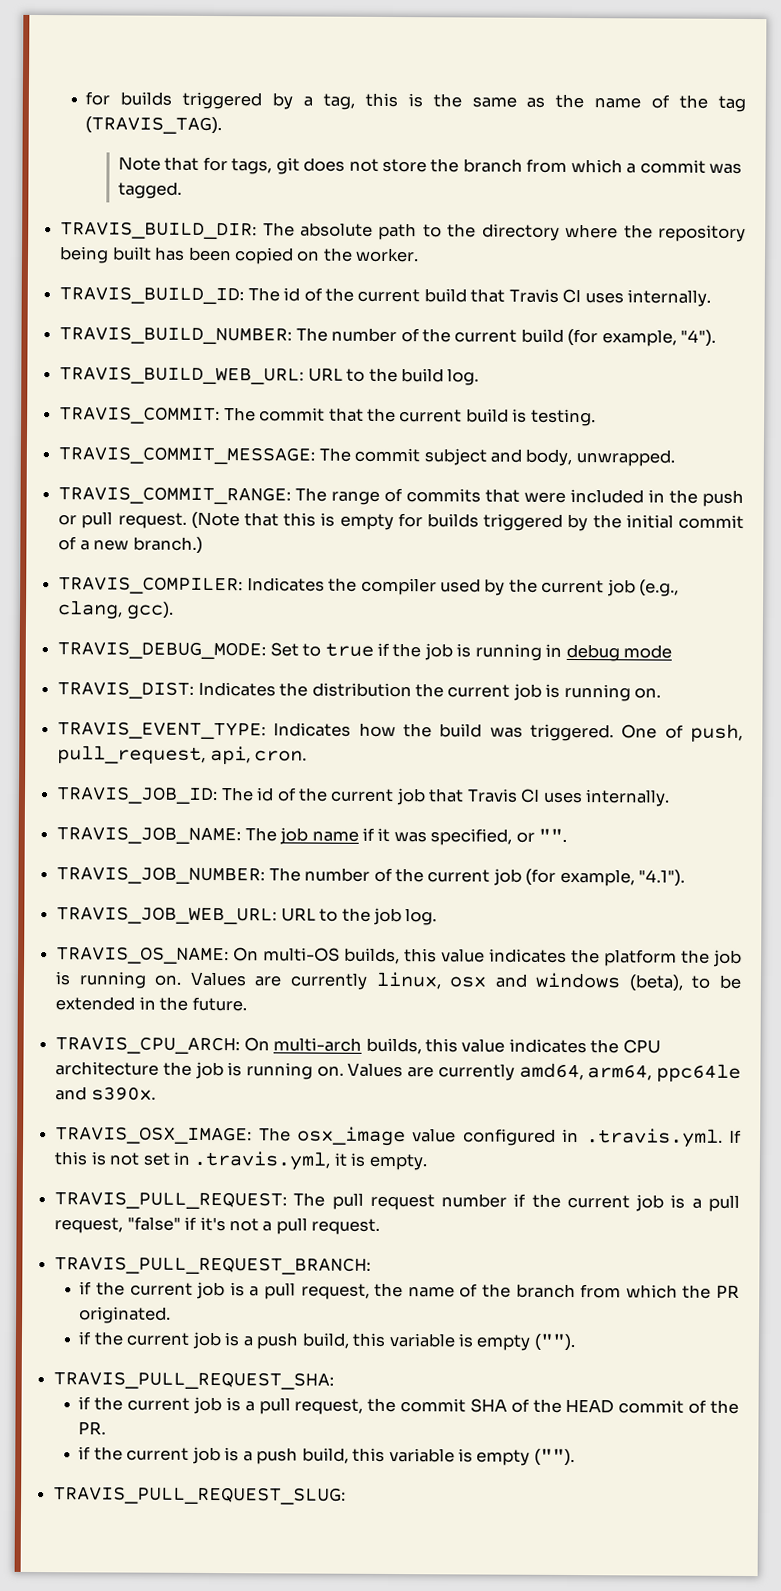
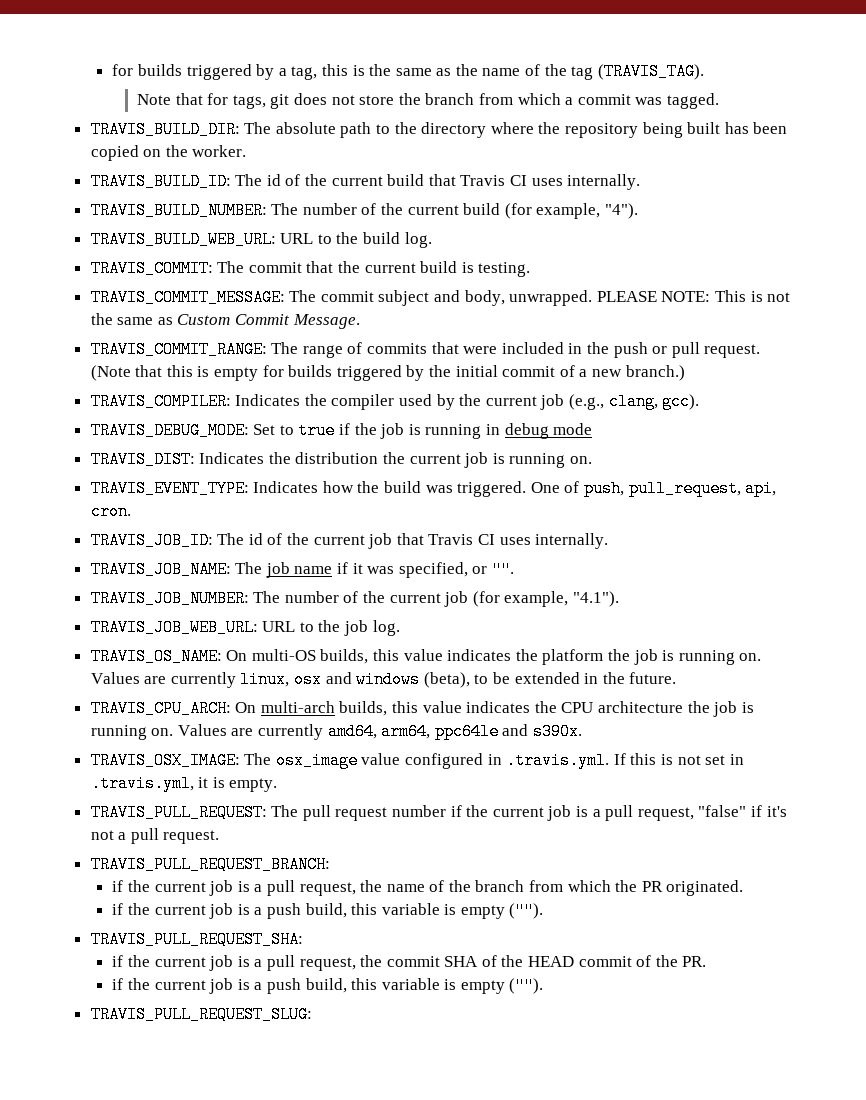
+ PLEASE NOTE: This is not the same as Custom Commit Message.

